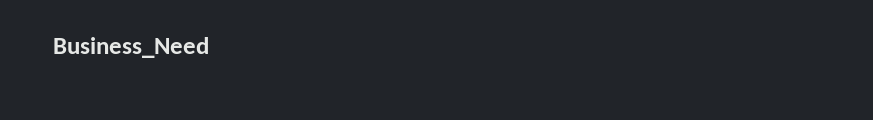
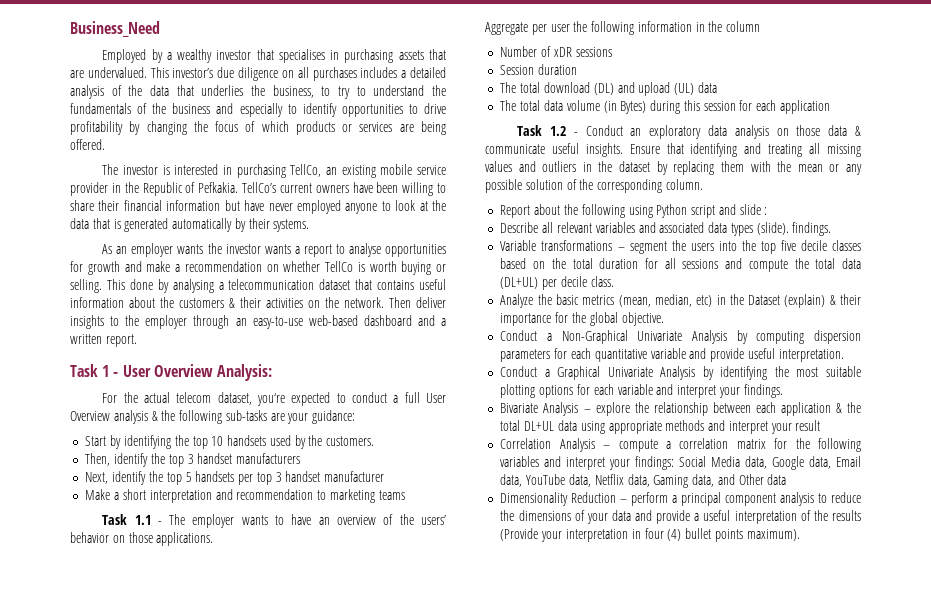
+ Employed by a wealthy investor that specialises in purchasing assets that are undervalued. This investor’s due diligence on all purchases includes a detailed analysis of the data that underlies the business, to try to understand the fundamentals of the business and especially to identify opportunities to drive profitability by changing the focus of which products or services are being offered.
+ The investor is interested in purchasing TellCo, an existing mobile service provider in the Republic of Pefkakia. TellCo’s current owners have been willing to share their financial information but have never employed anyone to look at the data that is generated automatically by their systems.
+ As an employer wants the investor wants a report to analyse opportunities for growth and make a recommendation on whether TellCo is worth buying or selling. This done by analysing a telecommunication dataset that contains useful information about the customers & their activities on the network. Then deliver insights to the employer through an easy-to-use web-based dashboard and a written report.
+ Task 1 - User Overview Analysis:
+ For the actual telecom dataset, you‘re expected to conduct a full User Overview analysis & the following sub-tasks are your guidance:
+ Start by identifying the top 10 handsets used by the customers.
+ Then, identify the top 3 handset manufacturers
+ Next, identify the top 5 handsets per top 3 handset manufacturer
+ Make a short interpretation and recommendation to marketing teams
+ Task 1.1 - The employer wants to have an overview of the users’ behavior on those applications.
+ Aggregate per user the following information in the column
+ Number of xDR sessions
+ Session duration
+ The total download (DL) and upload (UL) data
+ The total data volume (in Bytes) during this session for each application
+ Task 1.2 - Conduct an exploratory data analysis on those data & communicate useful insights. Ensure that identifying and treating all missing values and outliers in the dataset by replacing them with the mean or any possible solution of the corresponding column.
+ Report about the following using Python script and slide :
+ Describe all relevant variables and associated data types (slide). findings.
+ Variable transformations – segment the users into the top five decile classes based on the total duration for all sessions and compute the total data (DL+UL) per decile class.
+ Analyze the basic metrics (mean, median, etc) in the Dataset (explain) & their importance for the global objective.
+ Conduct a Non-Graphical Univariate Analysis by computing dispersion parameters for each quantitative variable and provide useful interpretation.
+ Conduct a Graphical Univariate Analysis by identifying the most suitable plotting options for each variable and interpret your findings.
+ Bivariate Analysis – explore the relationship between each application & the total DL+UL data using appropriate methods and interpret your result
+ Correlation Analysis – compute a correlation matrix for the following variables and interpret your findings: Social Media data, Google data, Email data, YouTube data, Netflix data, Gaming data, and Other data
+ Dimensionality Reduction – perform a principal component analysis to reduce the dimensions of your data and provide a useful interpretation of the results (Provide your interpretation in four (4) bullet points maximum).

